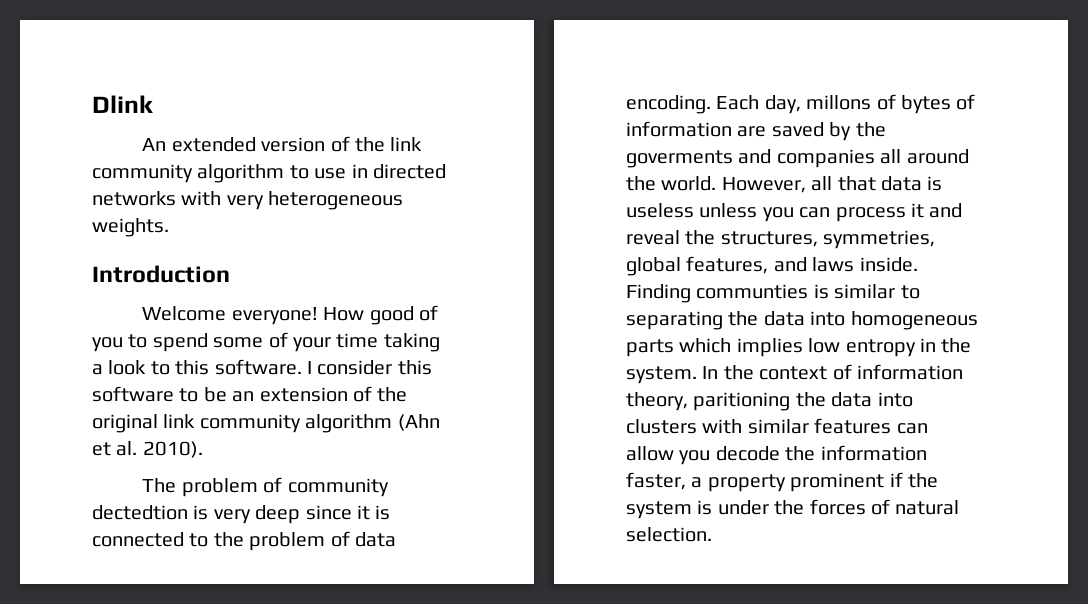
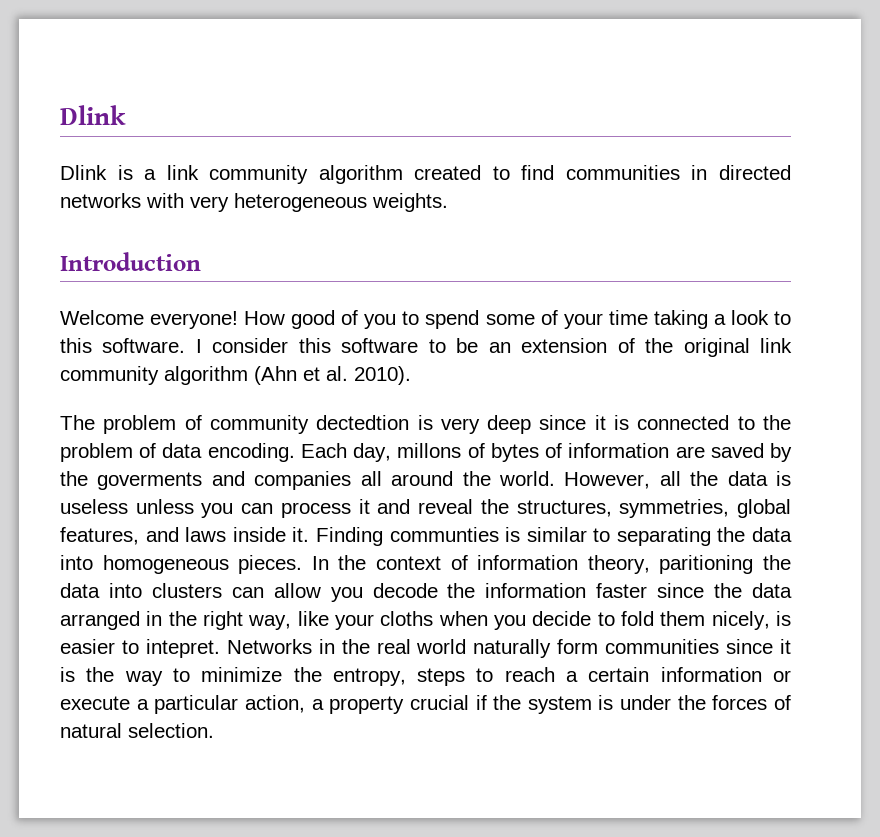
- An extended version of the link community algorithm to use in directed networks with very heterogeneous weights.
+ Dlink is a link community algorithm created to find communities in directed networks with very heterogeneous weights.
- However, all that data is useless unless you can process it and reveal the structures, symmetries, global features, and laws inside.
+ However, all the data is useless unless you can process it and reveal the structures, symmetries, global features, and laws inside it.
- Finding communties is similar to separating the data into homogeneous parts which implies low entropy in the system.
+ Finding communties is similar to separating the data into homogeneous pieces.
- In the context of information theory, paritioning the data into clusters with similar features can allow you decode the information faster, a property prominent if the system is under the forces of natural selection.
+ In the context of information theory, paritioning the data into clusters can allow you decode the information faster since the data arranged in the right way, like your cloths when you decide to fold them nicely, is easier to intepret. Networks in the real world naturally form communities since it is the way to minimize the entropy, steps to reach a certain information or execute a particular action, a property crucial if the system is under the forces of natural selection.

